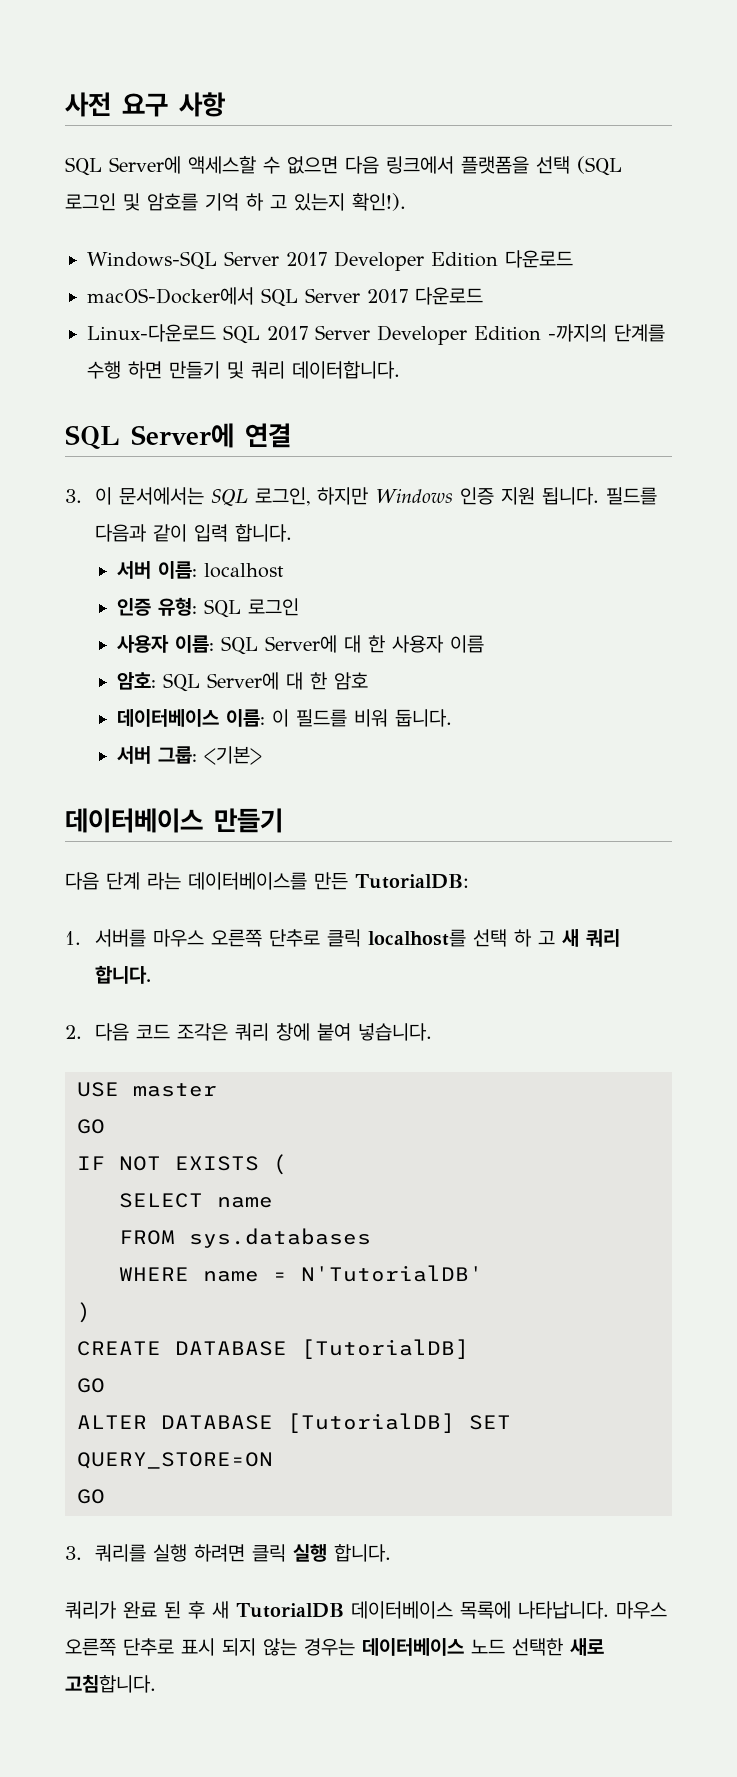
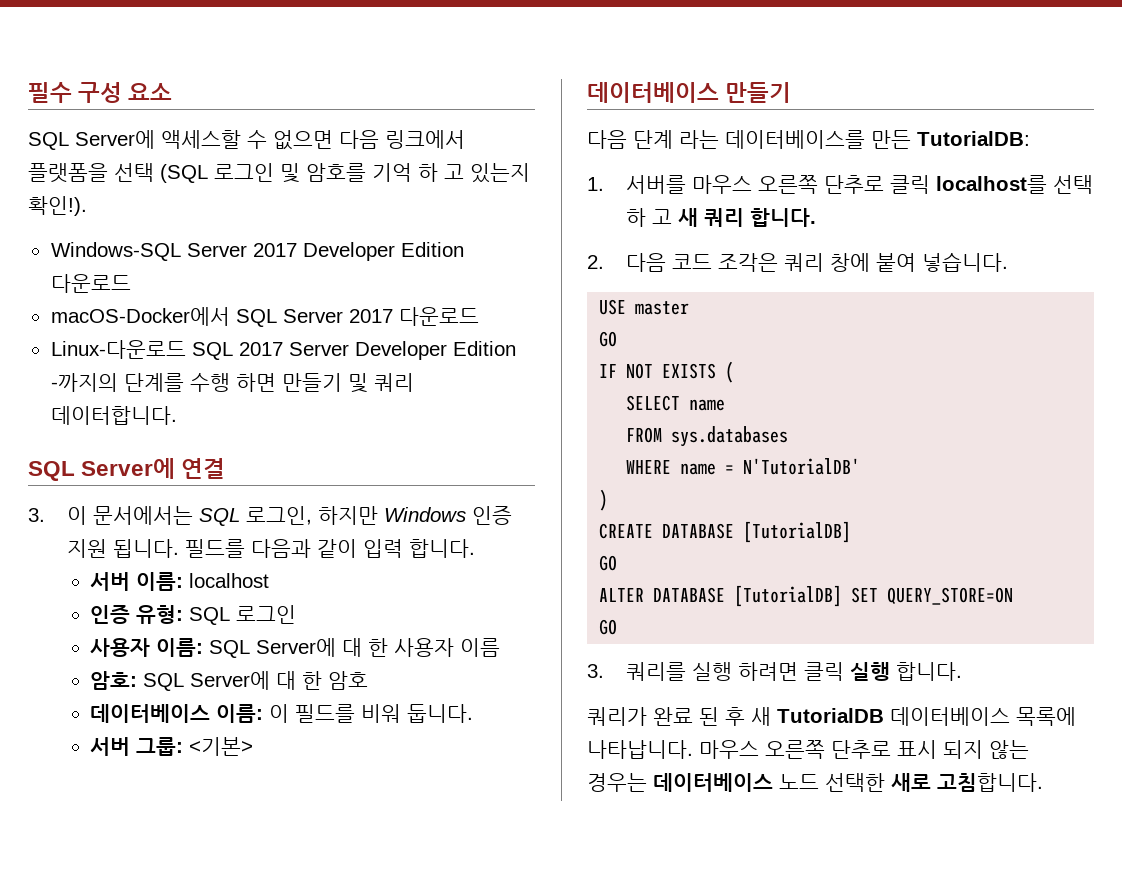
- 사전 요구 사항
+ 필수 구성 요소

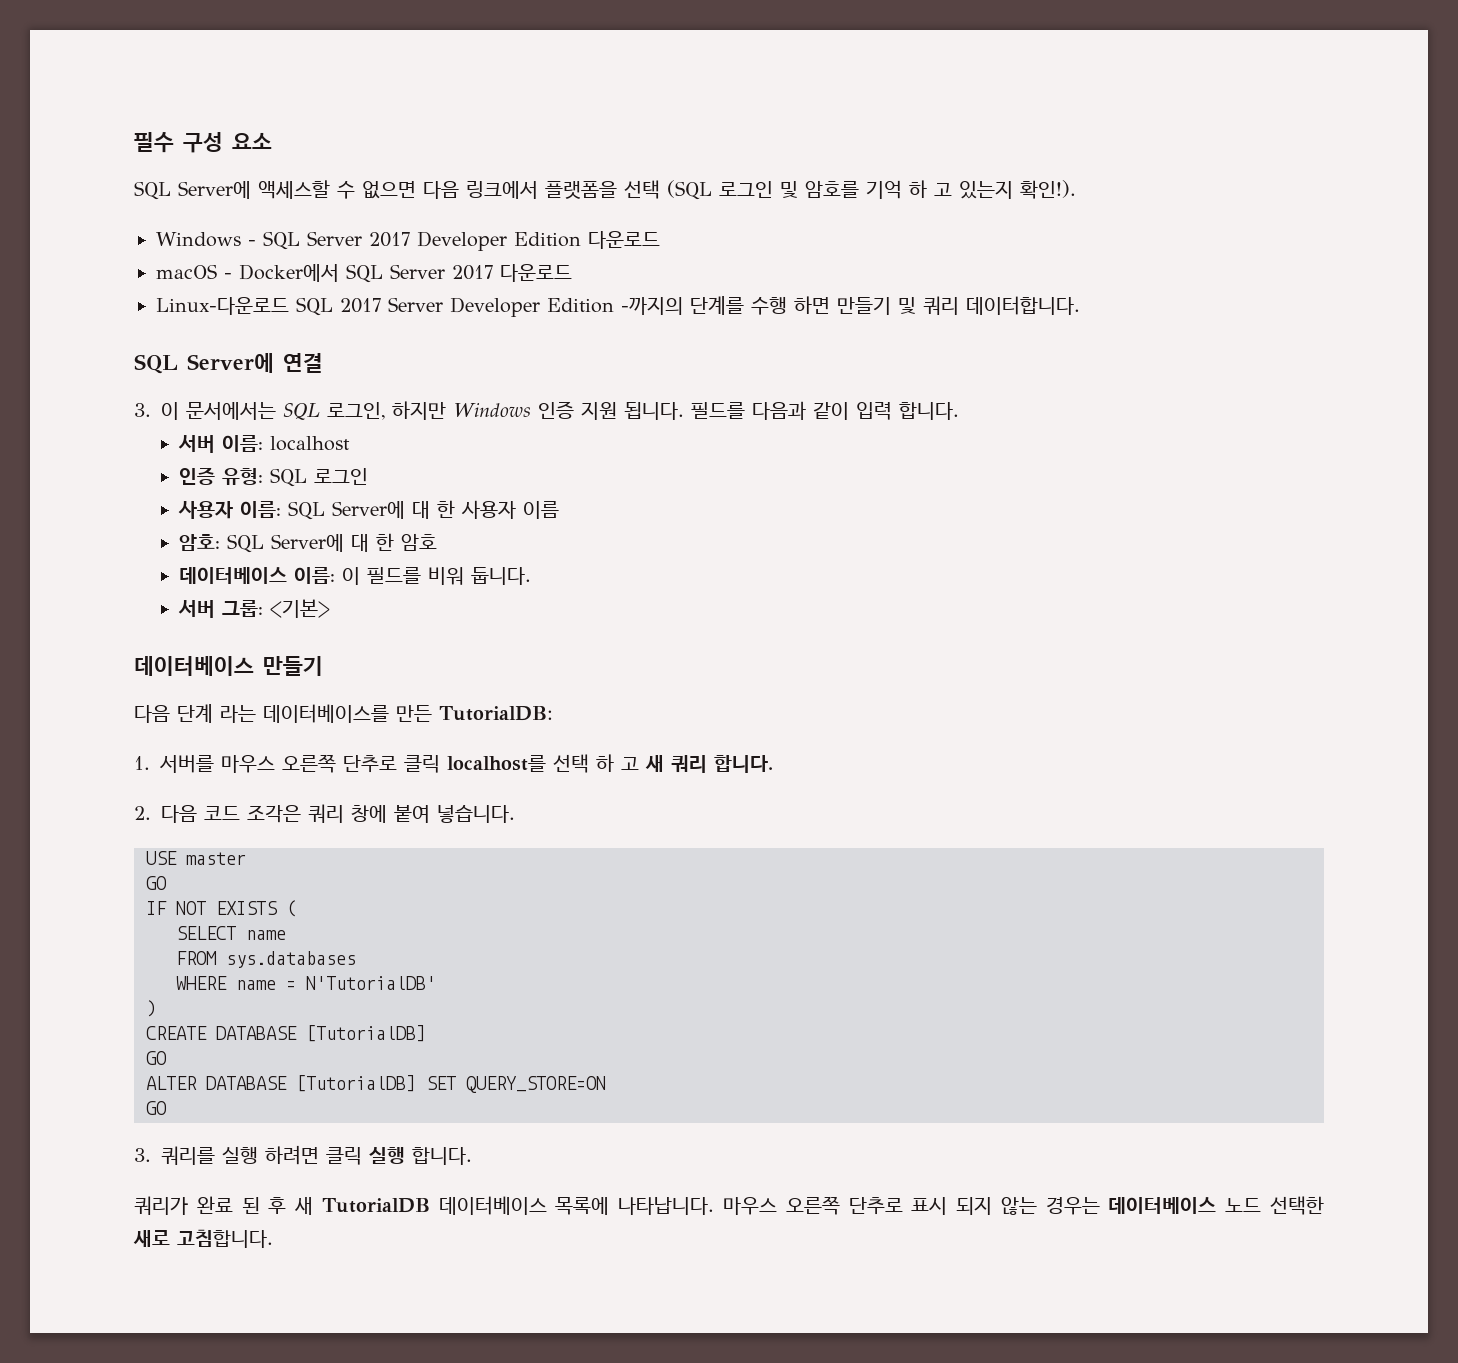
- Windows-SQL Server 2017 Developer Edition 다운로드
+ Windows - SQL Server 2017 Developer Edition 다운로드
- macOS-Docker에서 SQL Server 2017 다운로드
+ macOS - Docker에서 SQL Server 2017 다운로드

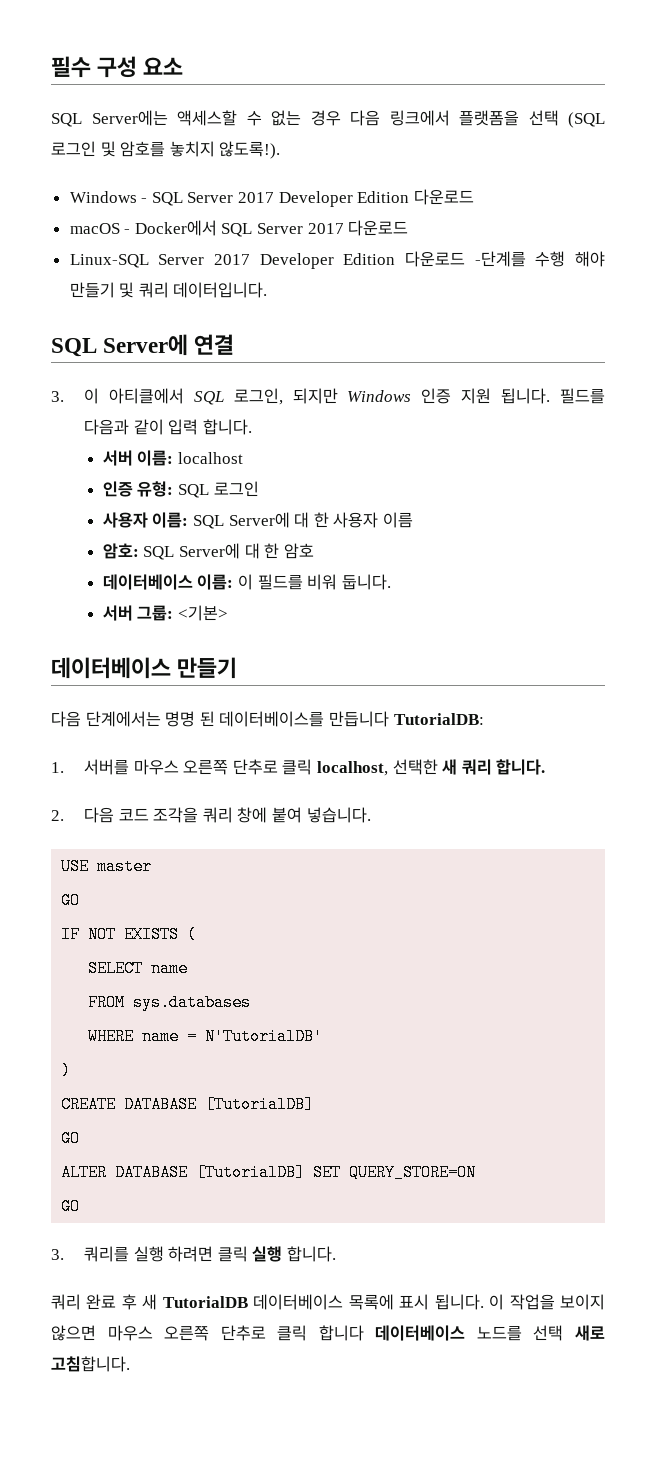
- SQL Server에 액세스할 수 없으면 다음 링크에서 플랫폼을 선택 (SQL 로그인 및 암호를 기억 하 고 있는지 확인!).
+ SQL Server에는 액세스할 수 없는 경우 다음 링크에서 플랫폼을 선택 (SQL 로그인 및 암호를 놓치지 않도록!).
- Linux-다운로드 SQL 2017 Server Developer Edition -까지의 단계를 수행 하면 만들기 및 쿼리 데이터합니다.
+ Linux-SQL Server 2017 Developer Edition 다운로드 -단계를 수행 해야 만들기 및 쿼리 데이터입니다.
- 3. 이 문서에서는 SQL 로그인, 하지만 Windows 인증 지원 됩니다.
+ 3. 이 아티클에서 SQL 로그인, 되지만 Windows 인증 지원 됩니다.
- 다음 단계 라는 데이터베이스를 만든 TutorialDB:
+ 다음 단계에서는 명명 된 데이터베이스를 만듭니다 TutorialDB:
- 1. 서버를 마우스 오른쪽 단추로 클릭 localhost를 선택 하 고 새 쿼리 합니다.
+ 1. 서버를 마우스 오른쪽 단추로 클릭 localhost, 선택한 새 쿼리 합니다.
- 2. 다음 코드 조각은 쿼리 창에 붙여 넣습니다.
+ 2. 다음 코드 조각을 쿼리 창에 붙여 넣습니다.
- 쿼리가 완료 된 후 새 TutorialDB 데이터베이스 목록에 나타납니다. 마우스 오른쪽 단추로 표시 되지 않는 경우는 데이터베이스 노드 선택한 새로 고침합니다.
+ 쿼리 완료 후 새 TutorialDB 데이터베이스 목록에 표시 됩니다. 이 작업을 보이지 않으면 마우스 오른쪽 단추로 클릭 합니다 데이터베이스 노드를 선택 새로 고침합니다.

